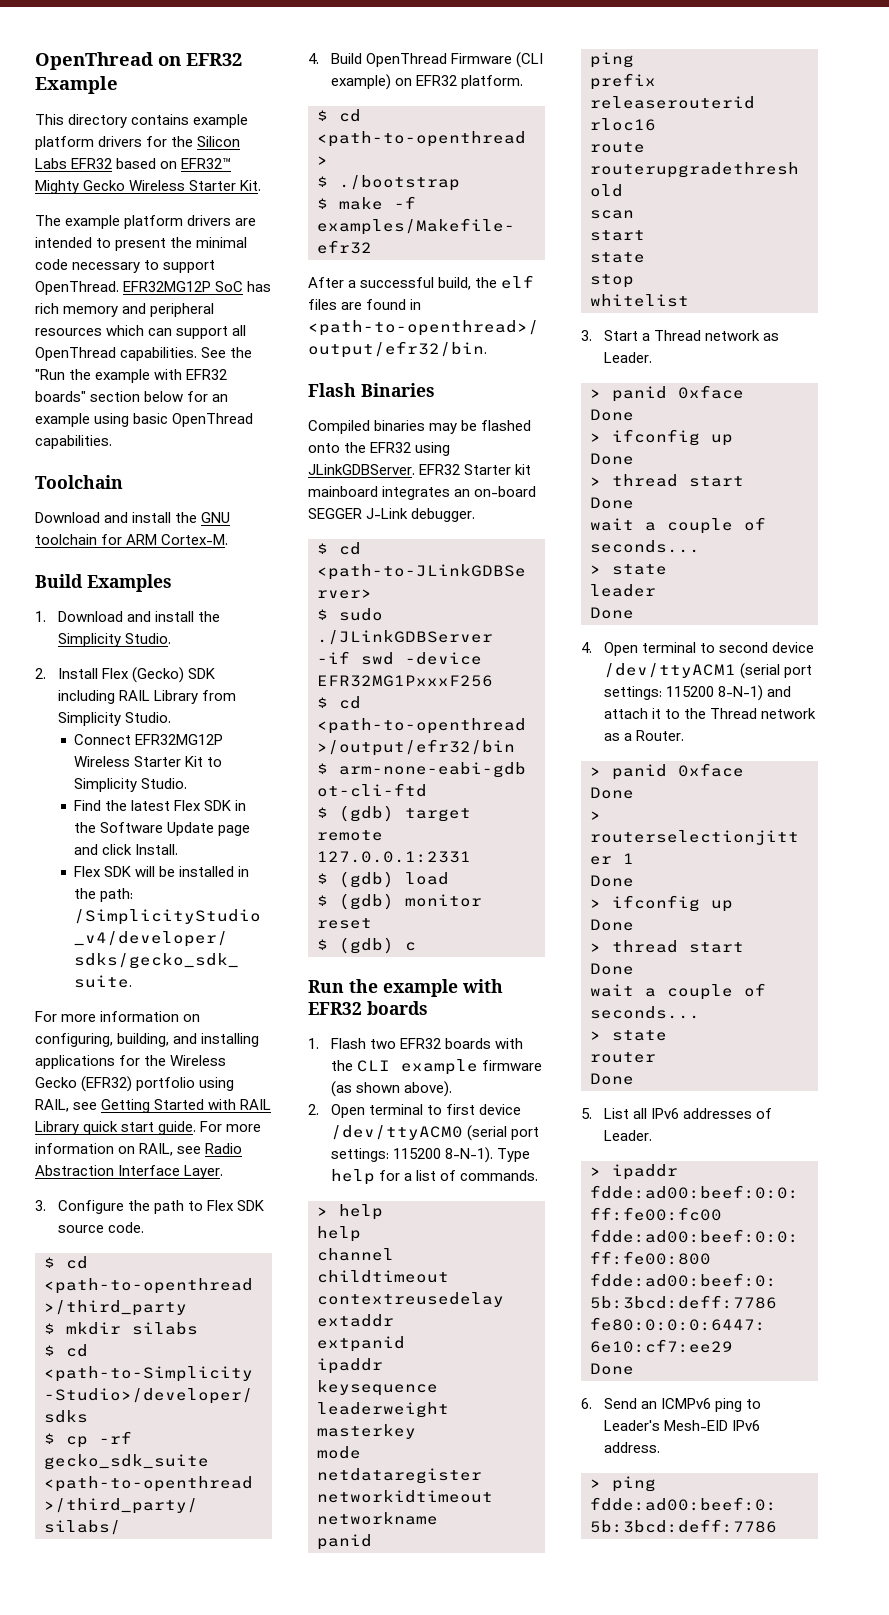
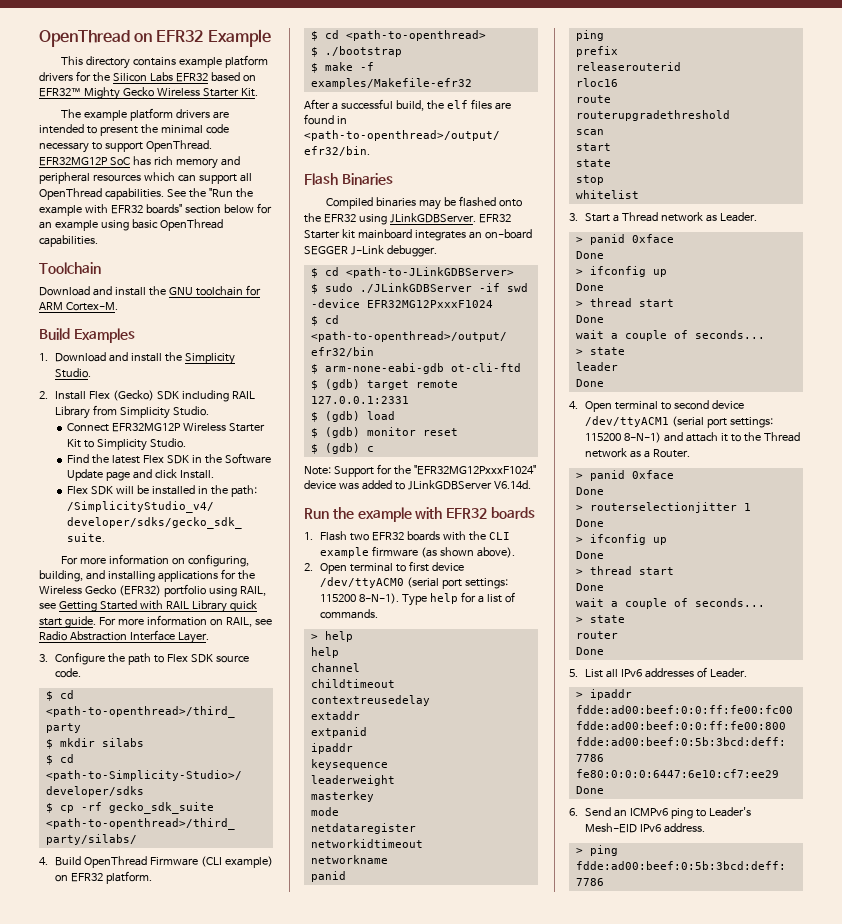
- $ sudo ./JLinkGDBServer -if swd -device EFR32MG1PxxxF256
+ $ sudo ./JLinkGDBServer -if swd -device EFR32MG12PxxxF1024
+ Note: Support for the "EFR32MG12PxxxF1024" device was added to JLinkGDBServer V6.14d.

